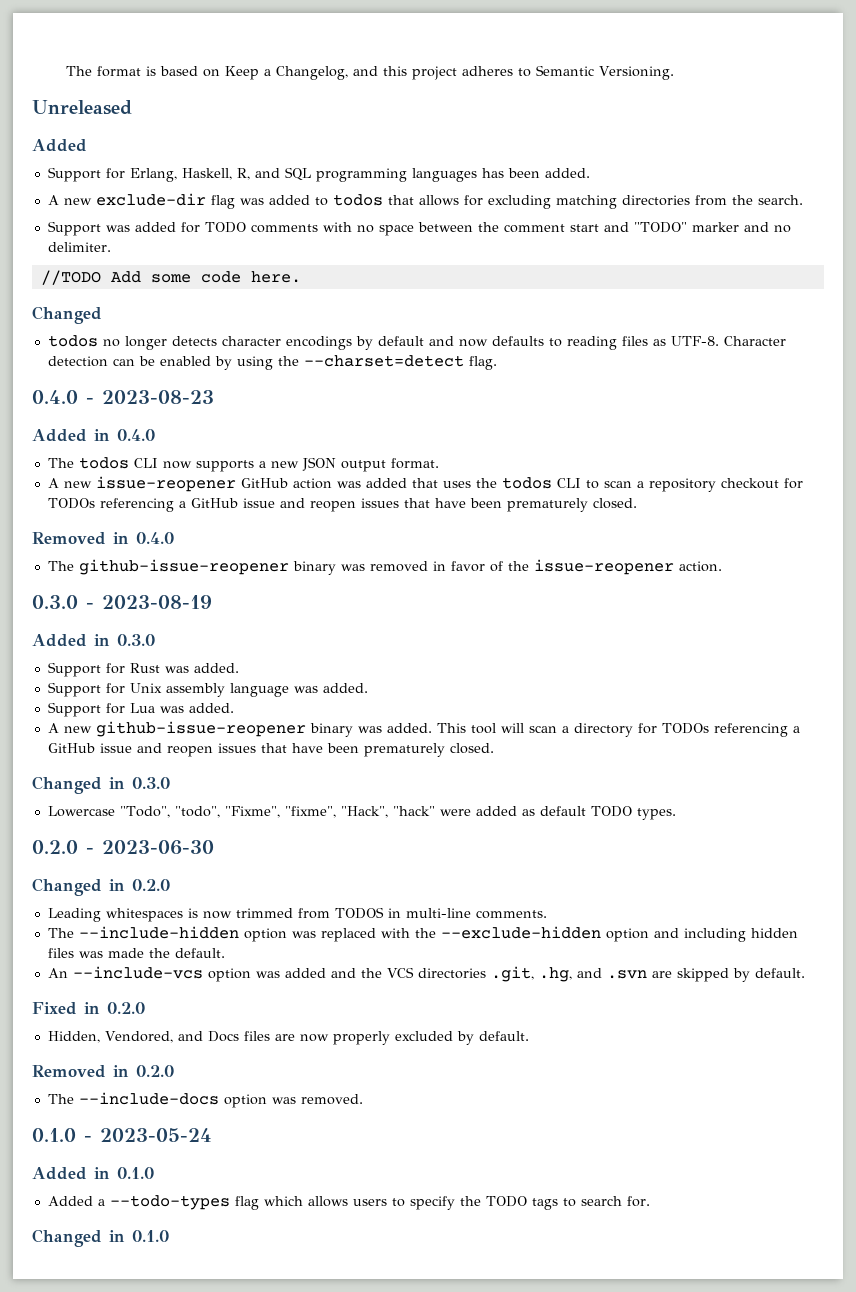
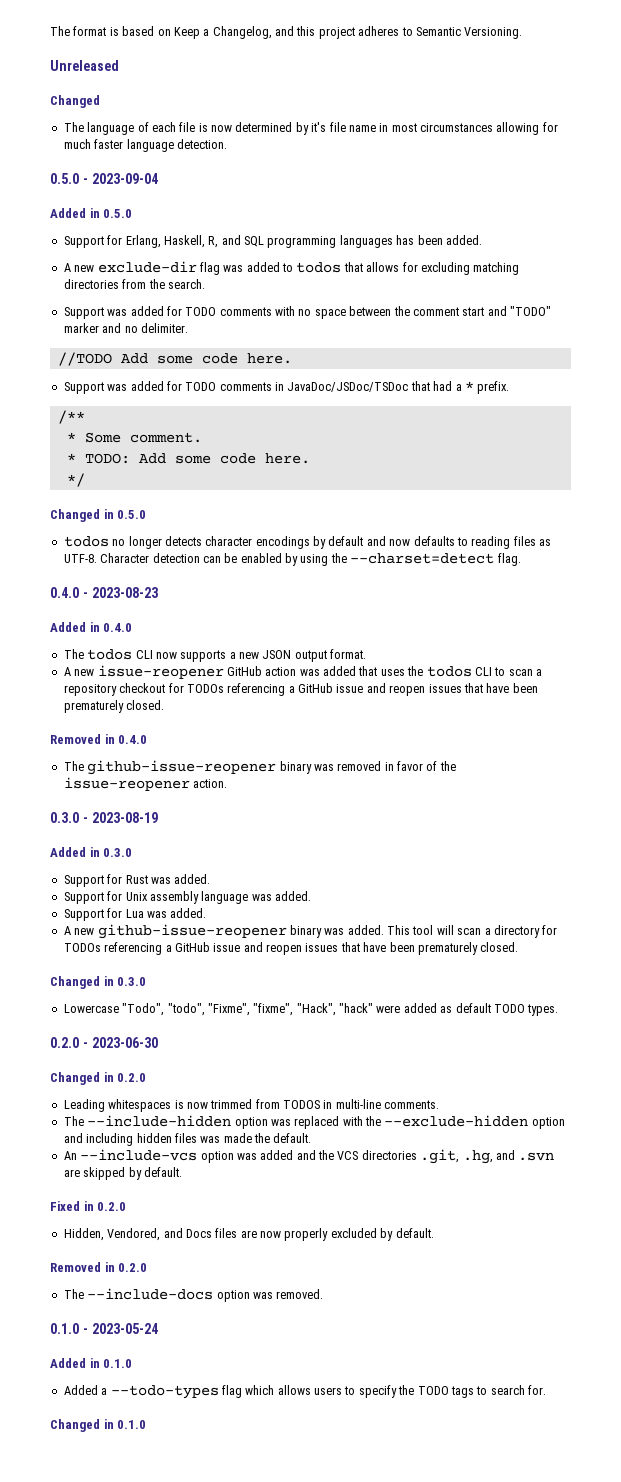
  Unreleased
- Added
+ Changed
+ The language of each file is now determined by it's file name in most circumstances allowing for much faster language detection.
+ 0.5.0 - 2023-09-04
+ Added in 0.5.0
  //TODO Add some code here.
- Changed
+ Support was added for TODO comments in JavaDoc/JSDoc/TSDoc that had a * prefix.
+ /**
+ * Some comment.
+ * TODO: Add some code here.
+ */
+ Changed in 0.5.0

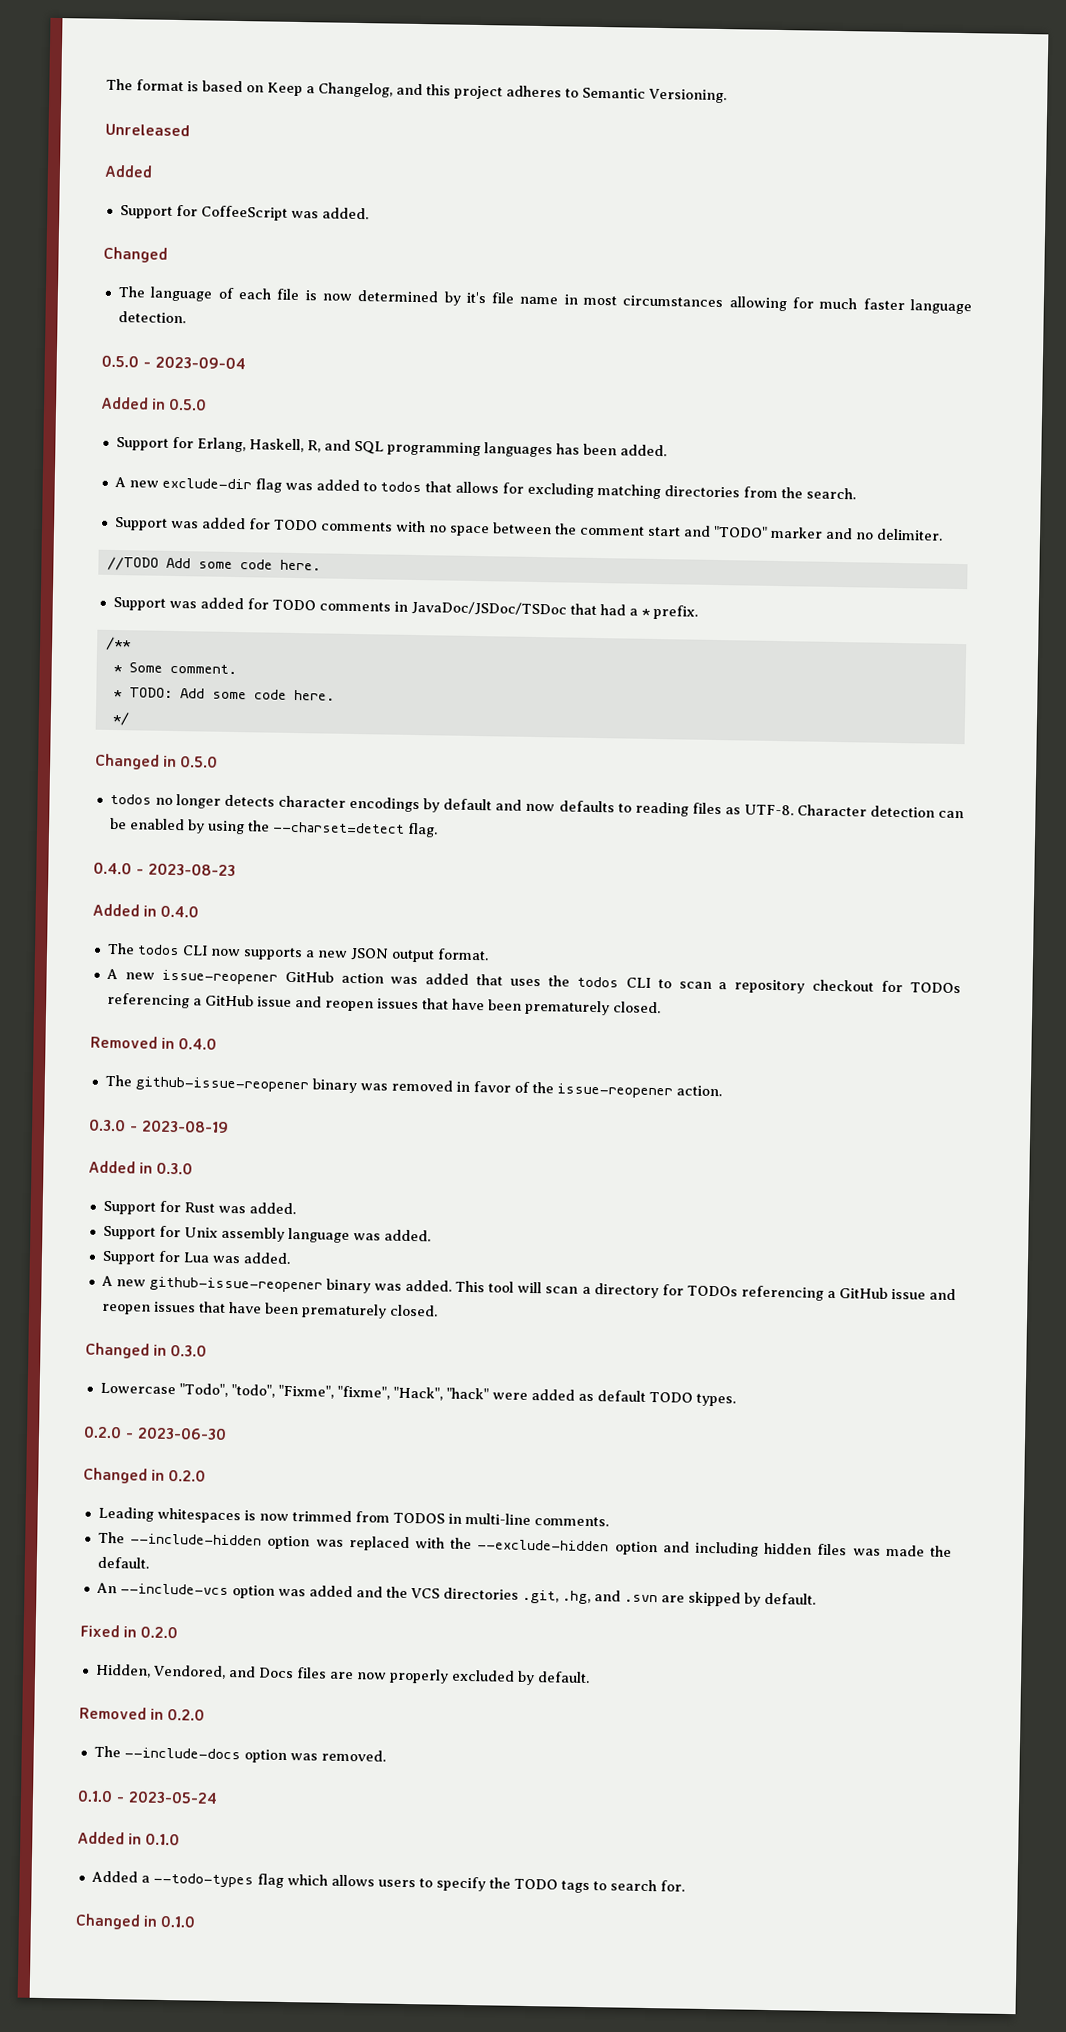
  Unreleased
+ Added
+ Support for CoffeeScript was added.

